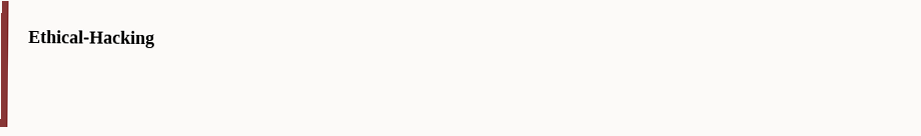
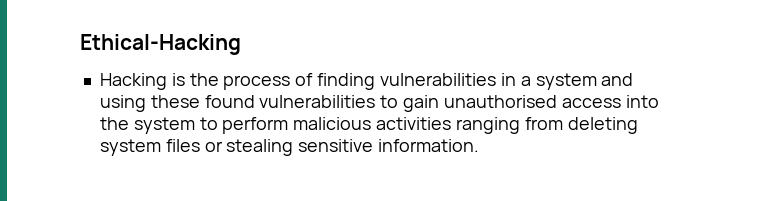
+ Hacking is the process of finding vulnerabilities in a system and using these found vulnerabilities to gain unauthorised access into the system to perform malicious activities ranging from deleting system files or stealing sensitive information.

